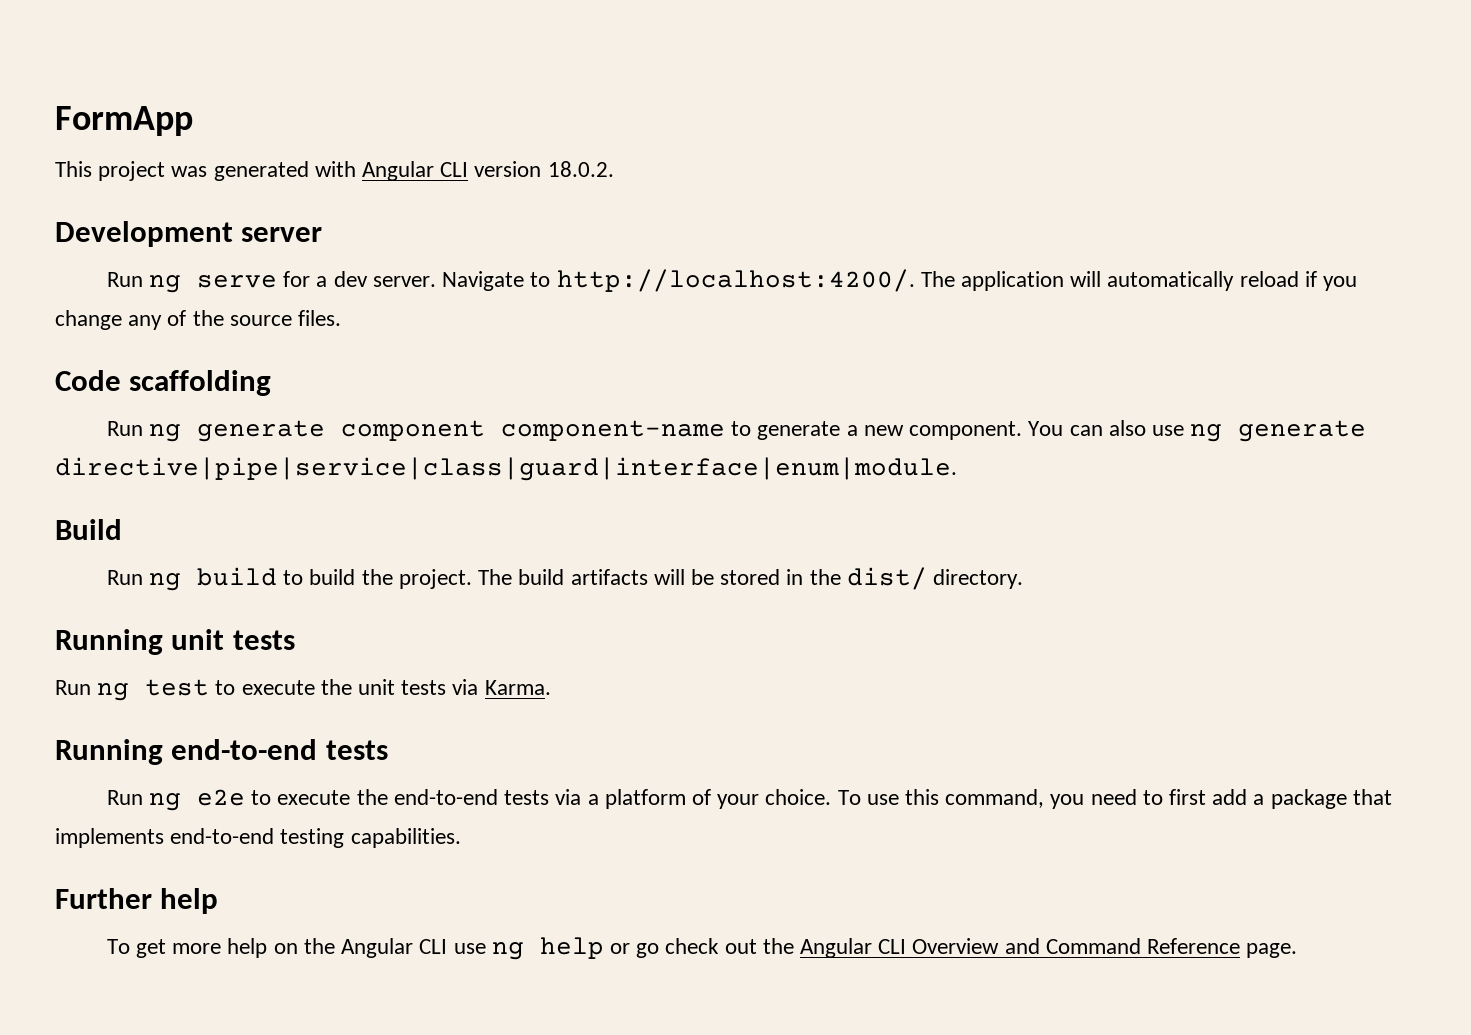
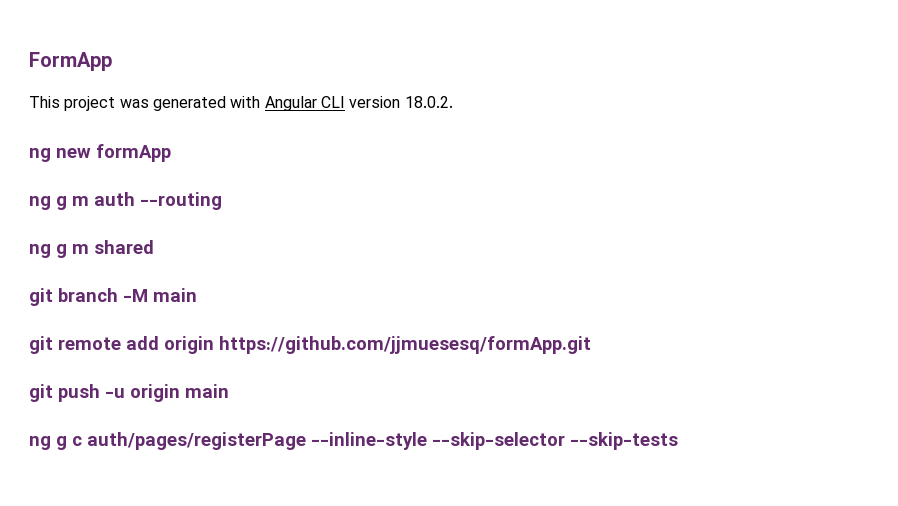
- Development server
- Run ng serve for a dev server. Navigate to http://localhost:4200/. The application will automatically reload if you change any of the source files.
- Code scaffolding
- Run ng generate component component-name to generate a new component. You can also use ng generate directive|pipe|service|class|guard|interface|enum|module.
- Build
- Run ng build to build the project. The build artifacts will be stored in the dist/ directory.
- Running unit tests
- Run ng test to execute the unit tests via Karma.
- Running end-to-end tests
- Run ng e2e to execute the end-to-end tests via a platform of your choice. To use this command, you need to first add a package that implements end-to-end testing capabilities.
- Further help
- To get more help on the Angular CLI use ng help or go check out the Angular CLI Overview and Command Reference page.
+ ng new formApp
+ ng g m auth --routing
+ ng g m shared
+ git branch -M main
+ git remote add origin https://github.com/jjmuesesq/formApp.git
+ git push -u origin main
+ ng g c auth/pages/registerPage --inline-style --skip-selector --skip-tests

